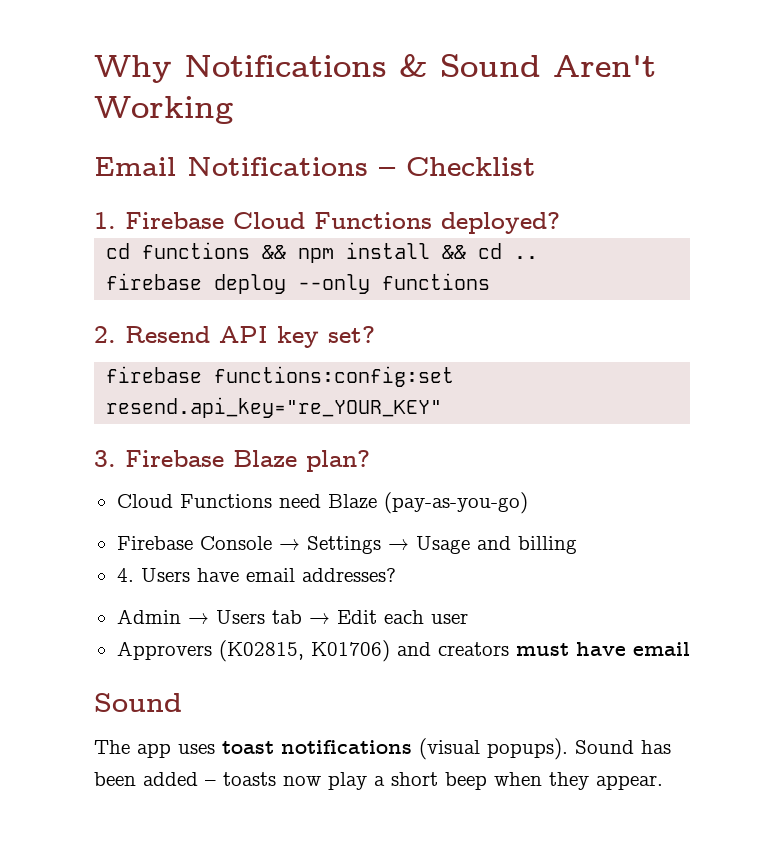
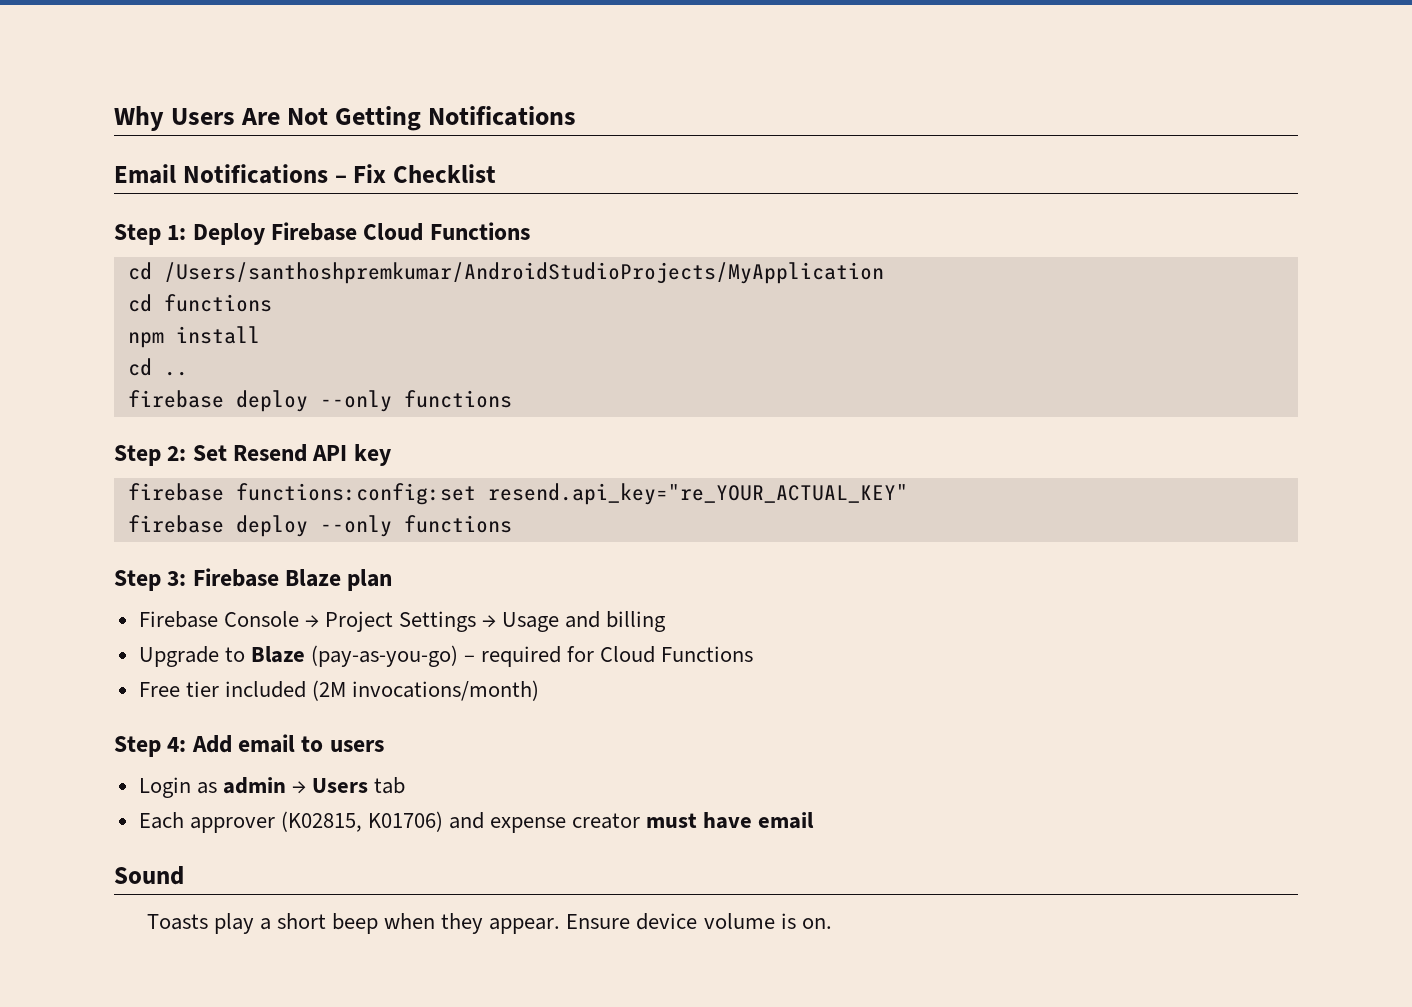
- Why Notifications & Sound Aren't Working
+ Why Users Are Not Getting Notifications
- Email Notifications – Checklist
+ Email Notifications – Fix Checklist
- 1. Firebase Cloud Functions deployed?
+ Step 1: Deploy Firebase Cloud Functions
+ cd /Users/santhoshpremkumar/AndroidStudioProjects/MyApplication
- cd functions && npm install && cd ..
+ cd functions
+ npm install
+ cd ..
- 2. Resend API key set?
+ Step 2: Set Resend API key
- firebase functions:config:set resend.api_key="re_YOUR_KEY"
- 3. Firebase Blaze plan?
- Cloud Functions need Blaze (pay-as-you-go)
+ firebase functions:config:set resend.api_key="re_YOUR_ACTUAL_KEY"
+ firebase deploy --only functions
+ Step 3: Firebase Blaze plan
- Firebase Console → Settings → Usage and billing
+ Firebase Console → Project Settings → Usage and billing
- 4. Users have email addresses?
- Admin → Users tab → Edit each user
- Approvers (K02815, K01706) and creators must have email
+ Upgrade to Blaze (pay-as-you-go) – required for Cloud Functions
+ Free tier included (2M invocations/month)
+ Step 4: Add email to users
+ Login as admin → Users tab
+ Each approver (K02815, K01706) and expense creator must have email
- The app uses toast notifications (visual popups). Sound has been added – toasts now play a short beep when they appear.
+ Toasts play a short beep when they appear.
+ Ensure device volume is on.

